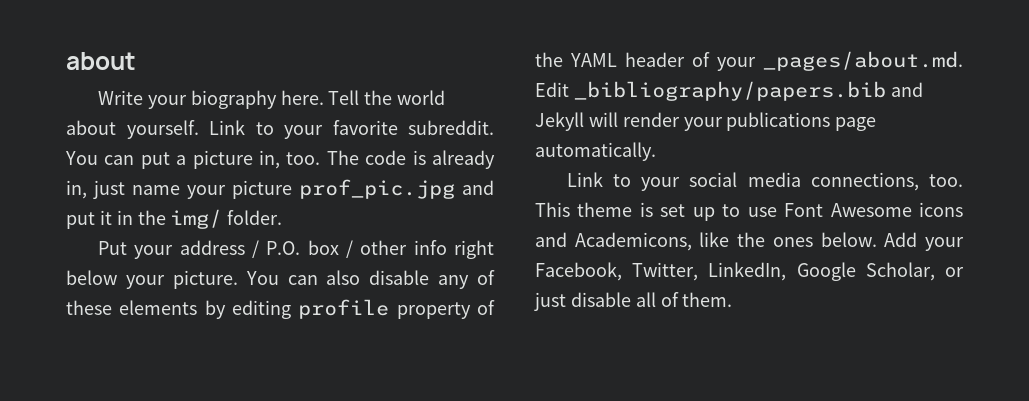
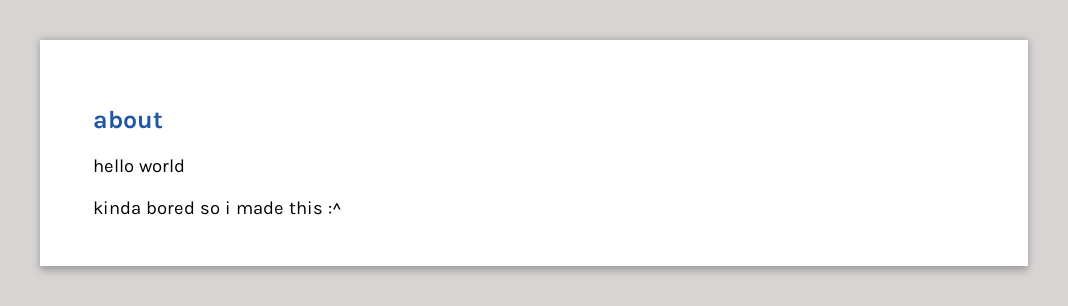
- Write your biography here. Tell the world about yourself. Link to your favorite subreddit. You can put a picture in, too. The code is already in, just name your picture prof_pic.jpg and put it in the img/ folder.
- Put your address / P.O. box / other info right below your picture. You can also disable any of these elements by editing profile property of the YAML header of your _pages/about.md. Edit _bibliography/papers.bib and Jekyll will render your publications page automatically.
- Link to your social media connections, too. This theme is set up to use Font Awesome icons and Academicons, like the ones below. Add your Facebook, Twitter, LinkedIn, Google Scholar, or just disable all of them.
+ hello world
+ kinda bored so i made this :^

